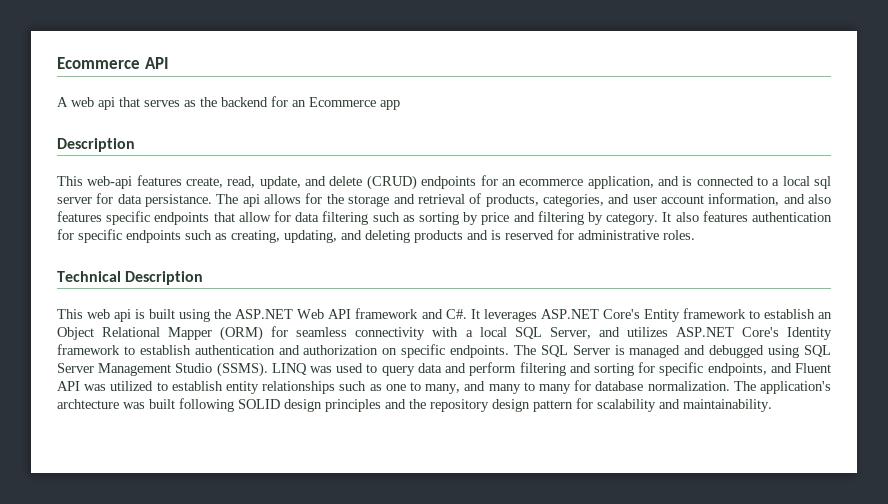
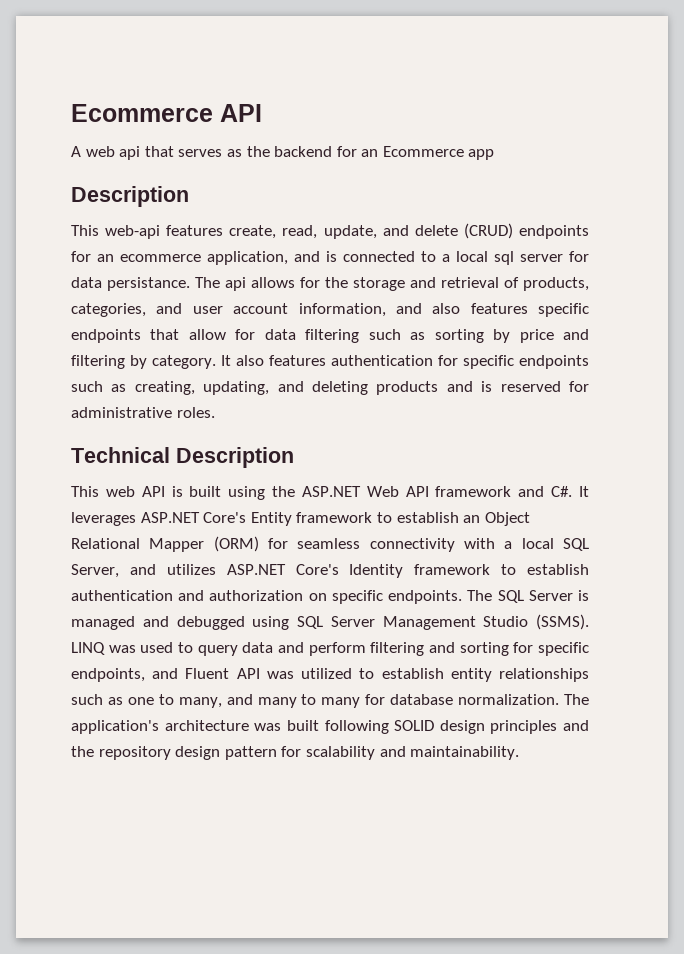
- This web api is built using the ASP.NET Web API framework and C#. It leverages ASP.NET Core's Entity framework to establish an Object Relational Mapper (ORM) for seamless connectivity with a local SQL Server, and utilizes ASP.NET Core's Identity framework to establish authentication and authorization on specific endpoints.
+ This web API is built using the ASP.NET Web API framework and C#. It leverages ASP.NET Core's Entity framework to establish an Object Relational Mapper (ORM) for seamless connectivity with a local SQL Server, and utilizes ASP.NET Core's Identity framework to establish authentication and authorization on specific endpoints.
- The application's archtecture was built following SOLID design principles and the repository design pattern for scalability and maintainability.
+ The application's architecture was built following SOLID design principles and the repository design pattern for scalability and maintainability.

